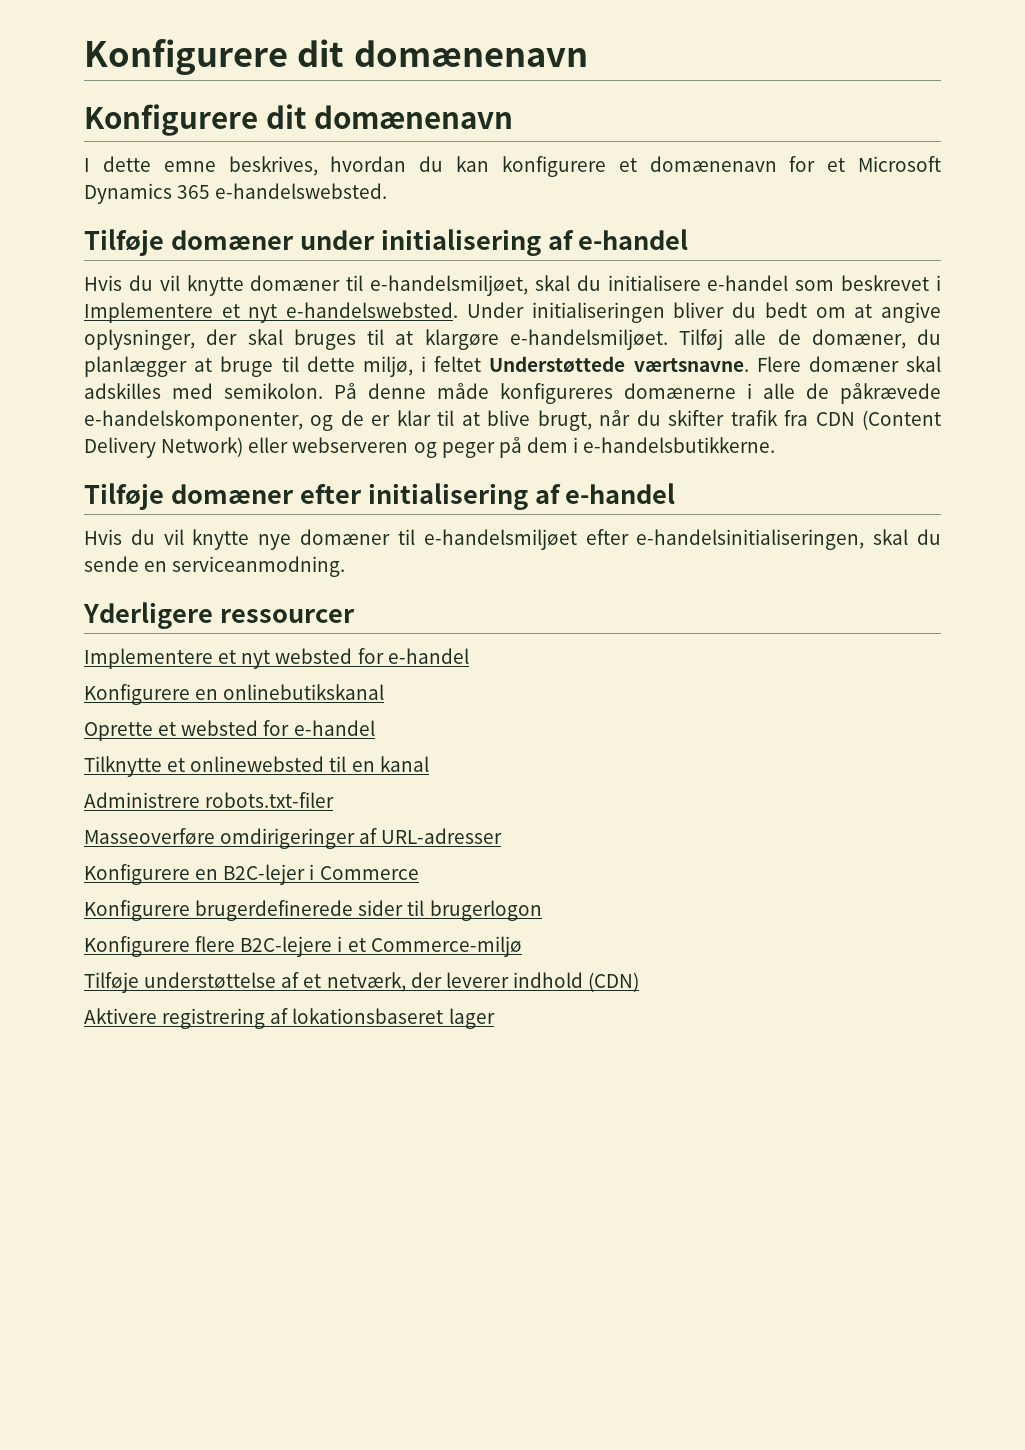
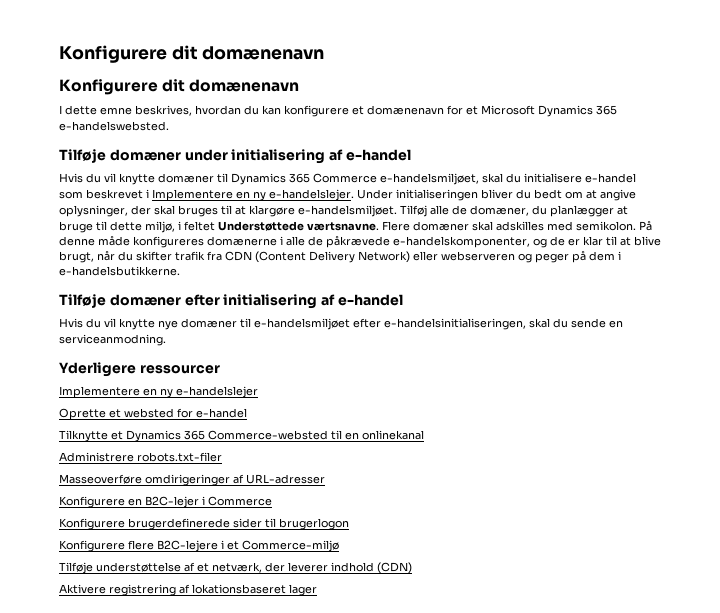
- Hvis du vil knytte domæner til e-handelsmiljøet, skal du initialisere e-handel som beskrevet i Implementere et nyt e-handelswebsted.
+ Hvis du vil knytte domæner til Dynamics 365 Commerce e-handelsmiljøet, skal du initialisere e-handel som beskrevet i Implementere en ny e-handelslejer.
- Implementere et nyt websted for e-handel
- Konfigurere en onlinebutikskanal
+ Implementere en ny e-handelslejer
- Tilknytte et onlinewebsted til en kanal
+ Tilknytte et Dynamics 365 Commerce-websted til en onlinekanal

